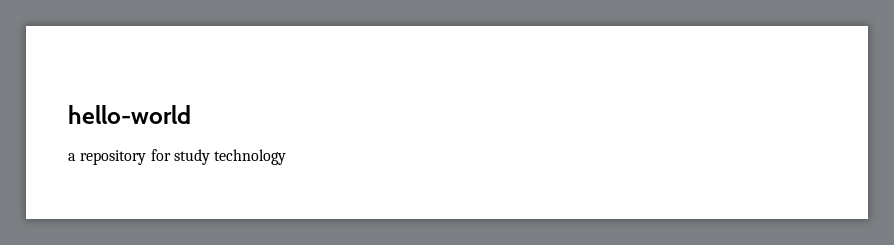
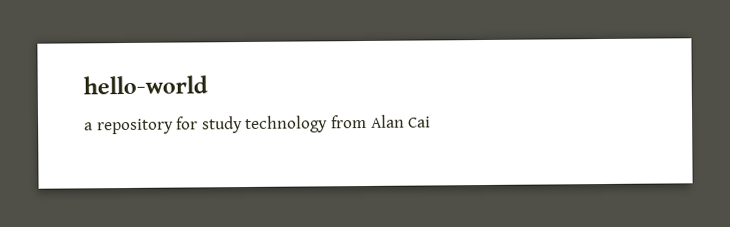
- a repository for study technology
+ a repository for study technology from Alan Cai

